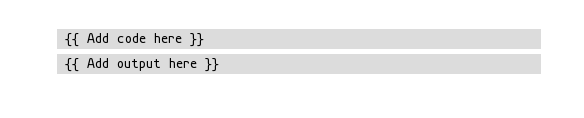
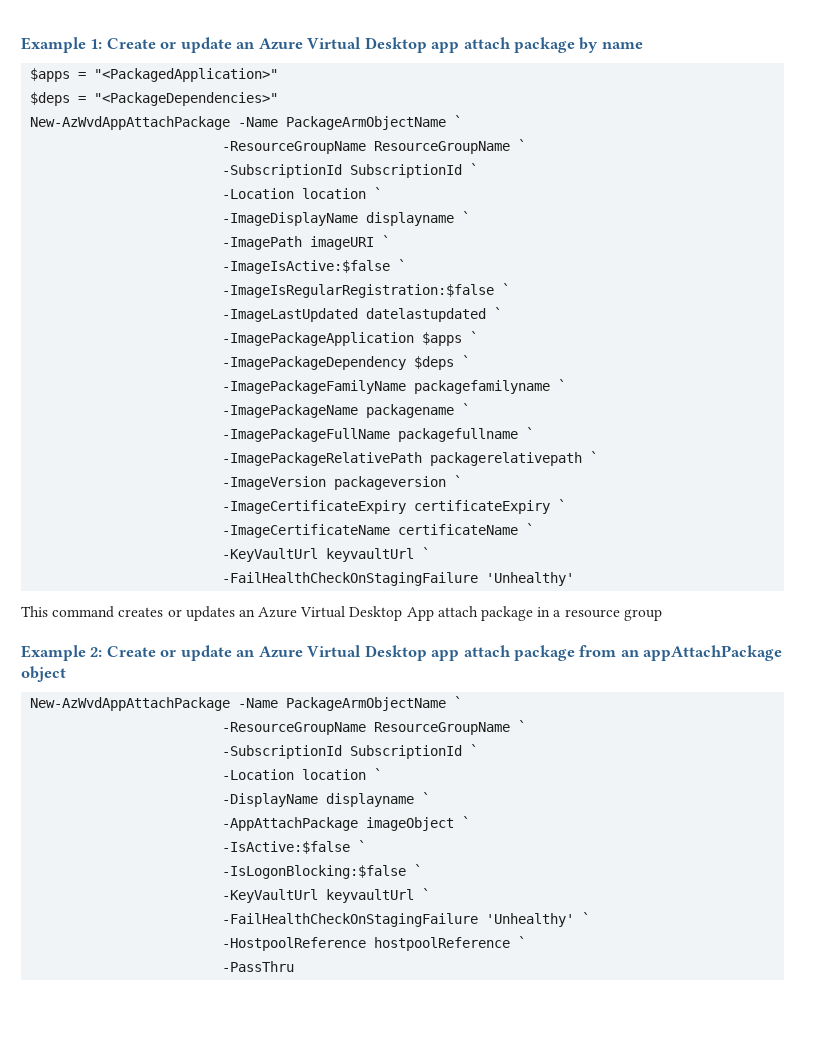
- {{ Add code here }}
- {{ Add output here }}
+ Example 1: Create or update an Azure Virtual Desktop app attach package by name
+ $apps = "<PackagedApplication>"
+ $deps = "<PackageDependencies>"
+ New-AzWvdAppAttachPackage -Name PackageArmObjectName `
+ -ResourceGroupName ResourceGroupName `
+ -SubscriptionId SubscriptionId `
+ -Location location `
+ -ImageDisplayName displayname `
+ -ImagePath imageURI `
+ -ImageIsActive:$false `
+ -ImageIsRegularRegistration:$false `
+ -ImageLastUpdated datelastupdated `
+ -ImagePackageApplication $apps `
+ -ImagePackageDependency $deps `
+ -ImagePackageFamilyName packagefamilyname `
+ -ImagePackageName packagename `
+ -ImagePackageFullName packagefullname `
+ -ImagePackageRelativePath packagerelativepath `
+ -ImageVersion packageversion `
+ -ImageCertificateExpiry certificateExpiry `
+ -ImageCertificateName certificateName `
+ -KeyVaultUrl keyvaultUrl `
+ -FailHealthCheckOnStagingFailure 'Unhealthy'
+ This command creates or updates an Azure Virtual Desktop App attach package in a resource group
+ Example 2: Create or update an Azure Virtual Desktop app attach package from an appAttachPackage object
+ New-AzWvdAppAttachPackage -Name PackageArmObjectName `
+ -ResourceGroupName ResourceGroupName `
+ -SubscriptionId SubscriptionId `
+ -Location location `
+ -DisplayName displayname `
+ -AppAttachPackage imageObject `
+ -IsActive:$false `
+ -IsLogonBlocking:$false `
+ -KeyVaultUrl keyvaultUrl `
+ -FailHealthCheckOnStagingFailure 'Unhealthy' `
+ -HostpoolReference hostpoolReference `
+ -PassThru

